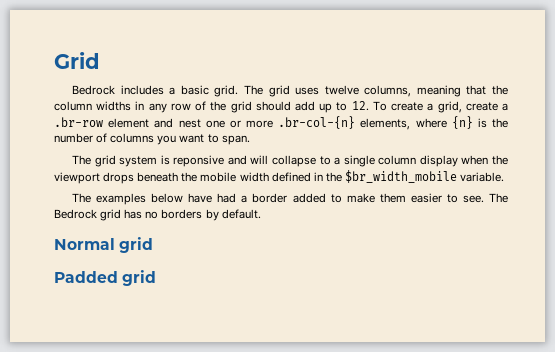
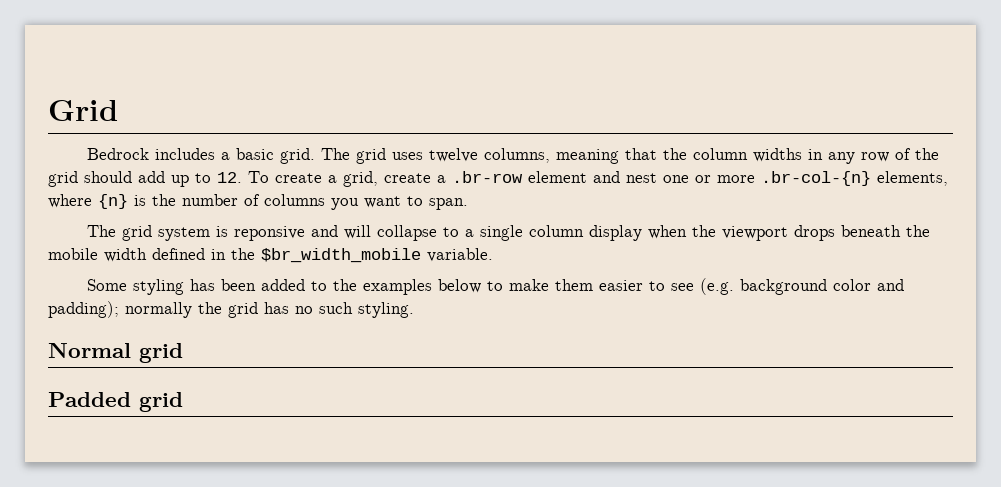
- The examples below have had a border added to make them easier to see. The Bedrock grid has no borders by default.
+ Some styling has been added to the examples below to make them easier to see (e.g. background color and padding); normally the grid has no such styling.

